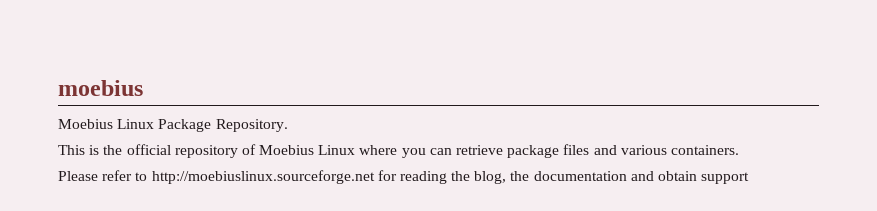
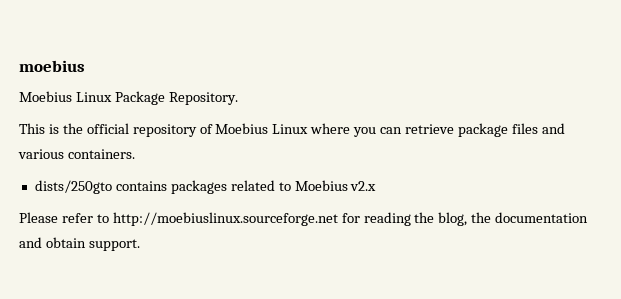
+ dists/250gto contains packages related to Moebius v2.x
- Please refer to http://moebiuslinux.sourceforge.net for reading the blog, the documentation and obtain support
+ Please refer to http://moebiuslinux.sourceforge.net for reading the blog, the documentation and obtain support.

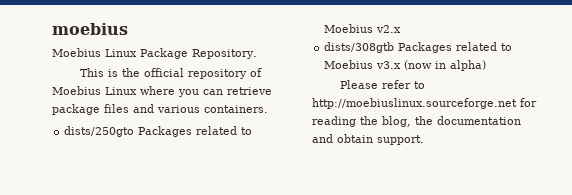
- dists/250gto contains packages related to Moebius v2.x
+ dists/250gto Packages related to Moebius v2.x
+ dists/308gtb Packages related to Moebius v3.x (now in alpha)

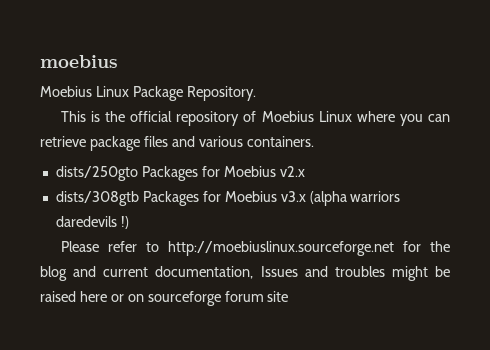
- dists/250gto Packages related to Moebius v2.x
+ dists/250gto Packages for Moebius v2.x
- dists/308gtb Packages related to Moebius v3.x (now in alpha)
+ dists/308gtb Packages for Moebius v3.x (alpha warriors daredevils !)
- Please refer to http://moebiuslinux.sourceforge.net for reading the blog, the documentation and obtain support.
+ Please refer to http://moebiuslinux.sourceforge.net for the blog and current documentation, Issues and troubles might be raised here or on sourceforge forum site

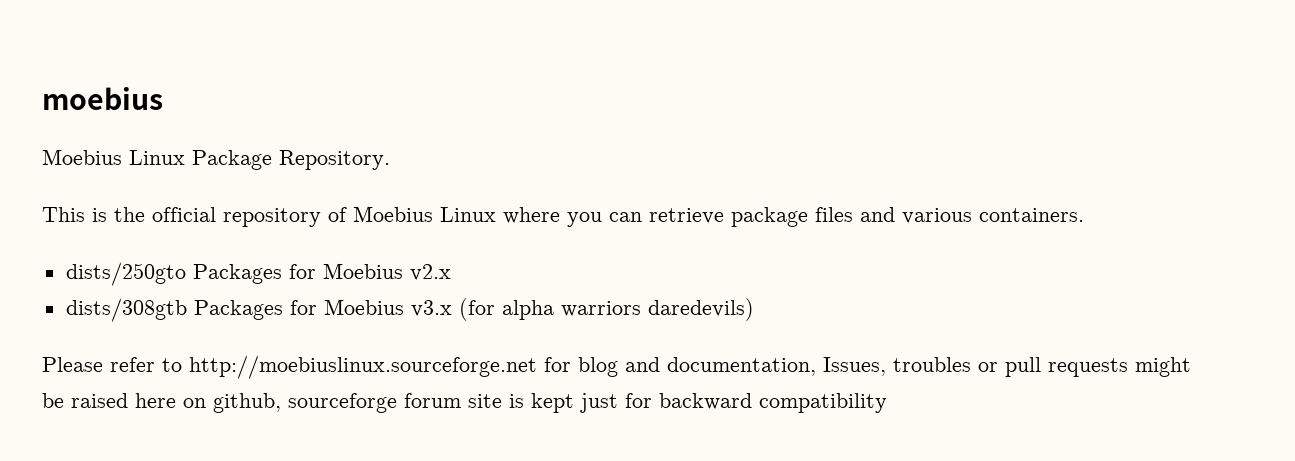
- dists/308gtb Packages for Moebius v3.x (alpha warriors daredevils !)
+ dists/308gtb Packages for Moebius v3.x (for alpha warriors daredevils)
- Please refer to http://moebiuslinux.sourceforge.net for the blog and current documentation, Issues and troubles might be raised here or on sourceforge forum site
+ Please refer to http://moebiuslinux.sourceforge.net for blog and documentation, Issues, troubles or pull requests might be raised here on github, sourceforge forum site is kept just for backward compatibility

